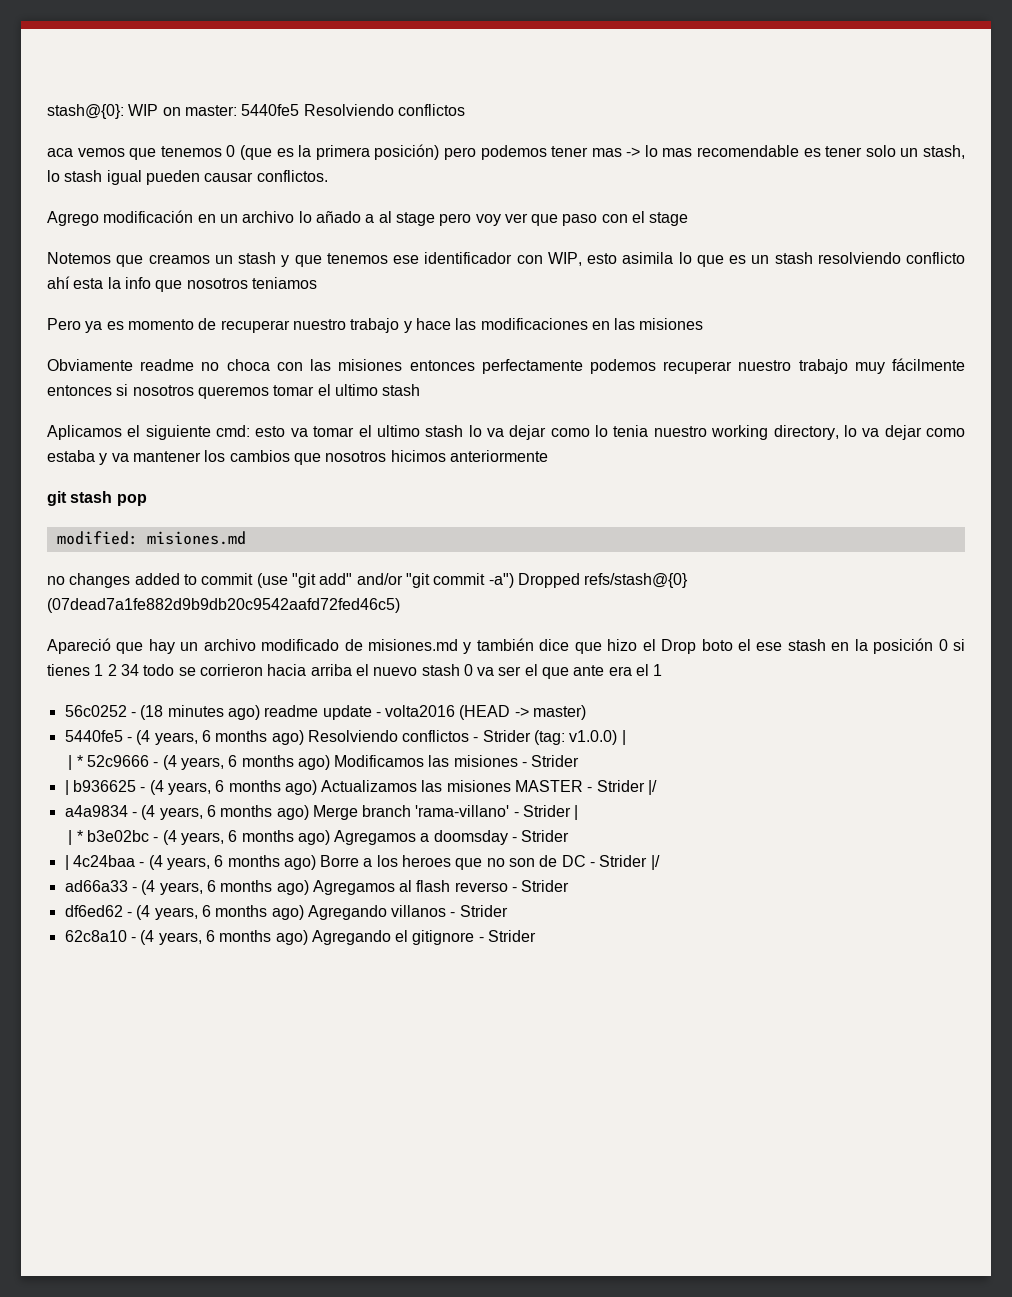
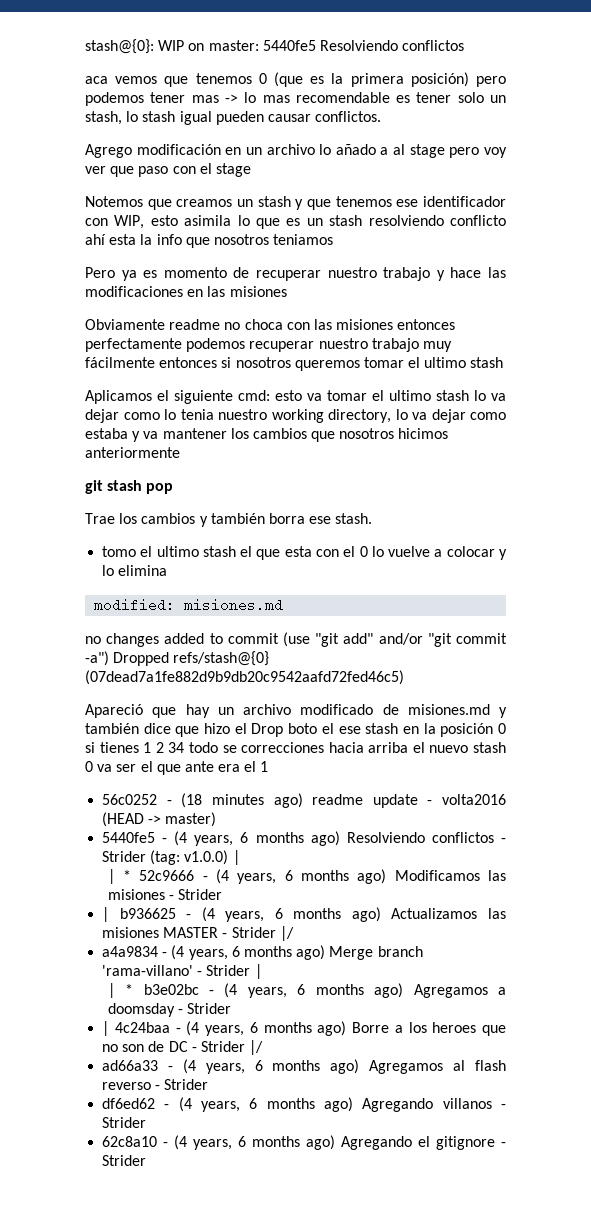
+ Trae los cambios y también borra ese stash.
+ tomo el ultimo stash el que esta con el 0 lo vuelve a colocar y lo elimina
- Apareció que hay un archivo modificado de misiones.md y también dice que hizo el Drop boto el ese stash en la posición 0 si tienes 1 2 34 todo se corrieron hacia arriba el nuevo stash 0 va ser el que ante era el 1
+ Apareció que hay un archivo modificado de misiones.md y también dice que hizo el Drop boto el ese stash en la posición 0 si tienes 1 2 34 todo se correcciones hacia arriba el nuevo stash 0 va ser el que ante era el 1

